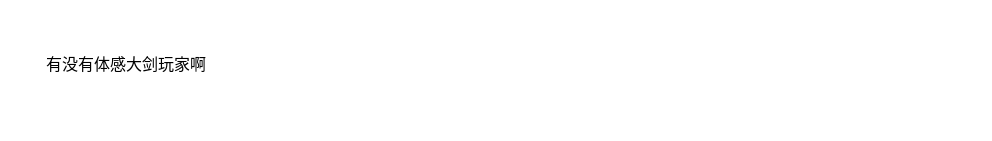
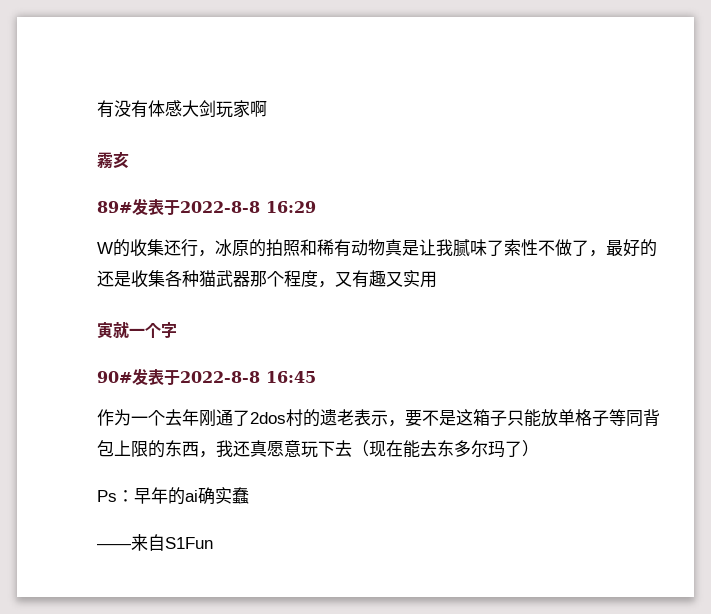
+ 霧亥
+ 89#发表于2022-8-8 16:29
+ W的收集还行，冰原的拍照和稀有动物真是让我腻味了索性不做了，最好的还是收集各种猫武器那个程度，又有趣又实用
+ 寅就一个字
+ 90#发表于2022-8-8 16:45
+ 作为一个去年刚通了2dos村的遗老表示，要不是这箱子只能放单格子等同背包上限的东西，我还真愿意玩下去（现在能去东多尔玛了）
+ Ps：早年的ai确实蠢
+ ——来自S1Fun

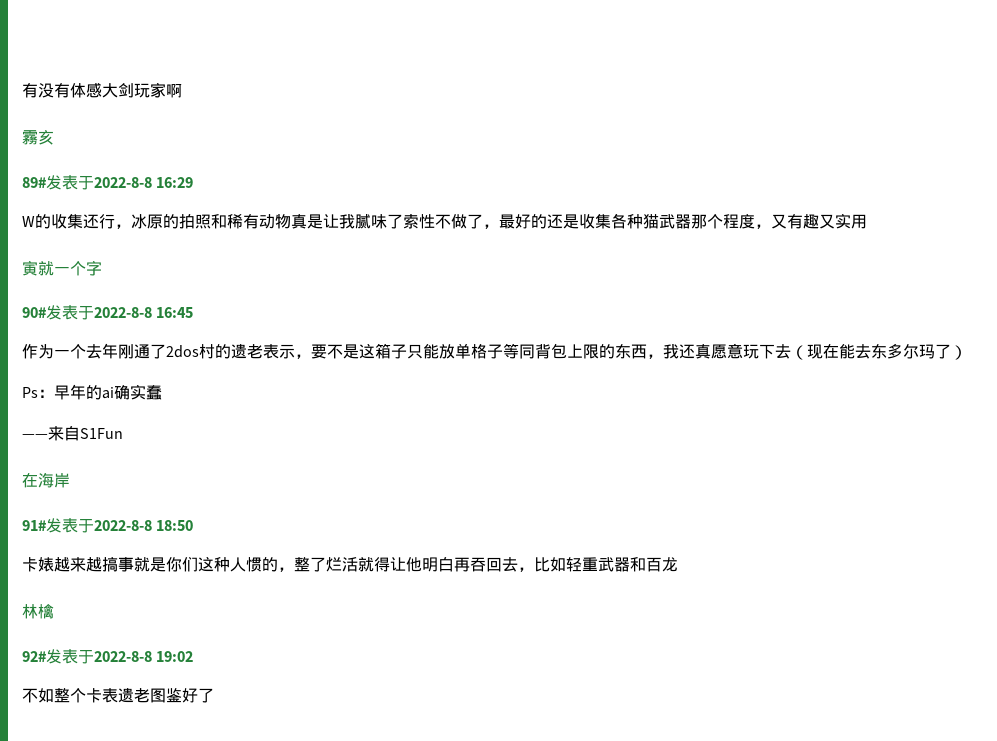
+ 在海岸
+ 91#发表于2022-8-8 18:50
+ 卡婊越来越搞事就是你们这种人惯的，整了烂活就得让他明白再吞回去，比如轻重武器和百龙
+ 林檎
+ 92#发表于2022-8-8 19:02
+ 不如整个卡表遗老图鉴好了

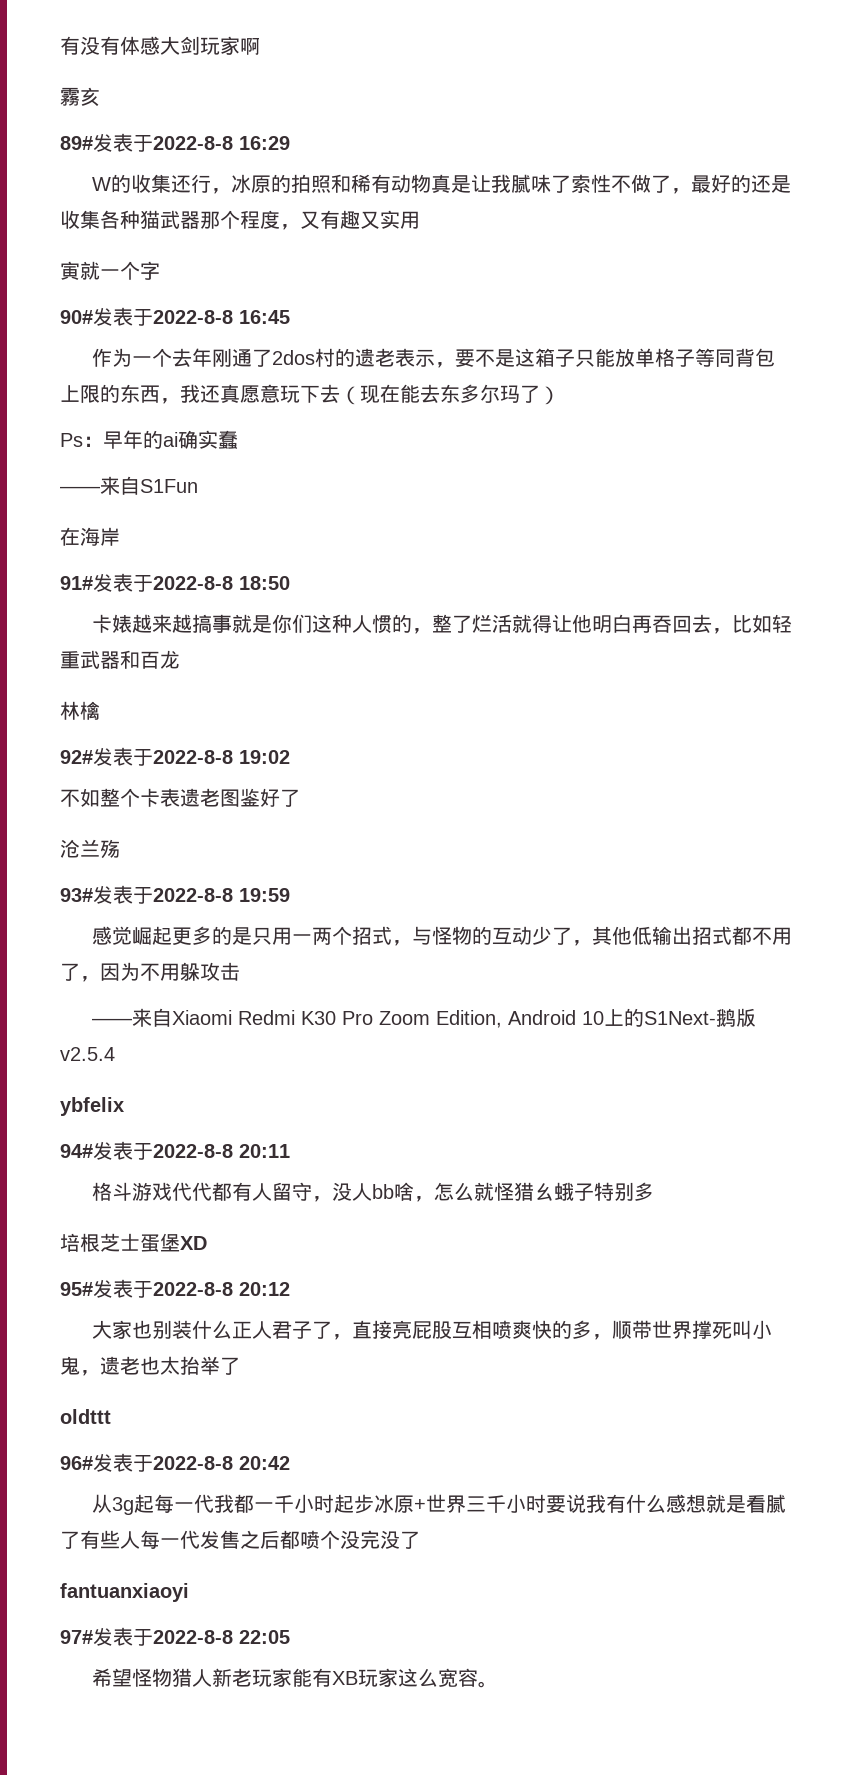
+ 沧兰殇
+ 93#发表于2022-8-8 19:59
+ 感觉崛起更多的是只用一两个招式，与怪物的互动少了，其他低输出招式都不用了，因为不用躲攻击
+ ——来自Xiaomi Redmi K30 Pro Zoom Edition, Android 10上的S1Next-鹅版v2.5.4
+ ybfelix
+ 94#发表于2022-8-8 20:11
+ 格斗游戏代代都有人留守，没人bb啥，怎么就怪猎幺蛾子特别多
+ 培根芝士蛋堡XD
+ 95#发表于2022-8-8 20:12
+ 大家也别装什么正人君子了，直接亮屁股互相喷爽快的多，顺带世界撑死叫小鬼，遗老也太抬举了
+ oldttt
+ 96#发表于2022-8-8 20:42
+ 从3g起每一代我都一千小时起步冰原+世界三千小时要说我有什么感想就是看腻了有些人每一代发售之后都喷个没完没了
+ fantuanxiaoyi
+ 97#发表于2022-8-8 22:05
+ 希望怪物猎人新老玩家能有XB玩家这么宽容。

